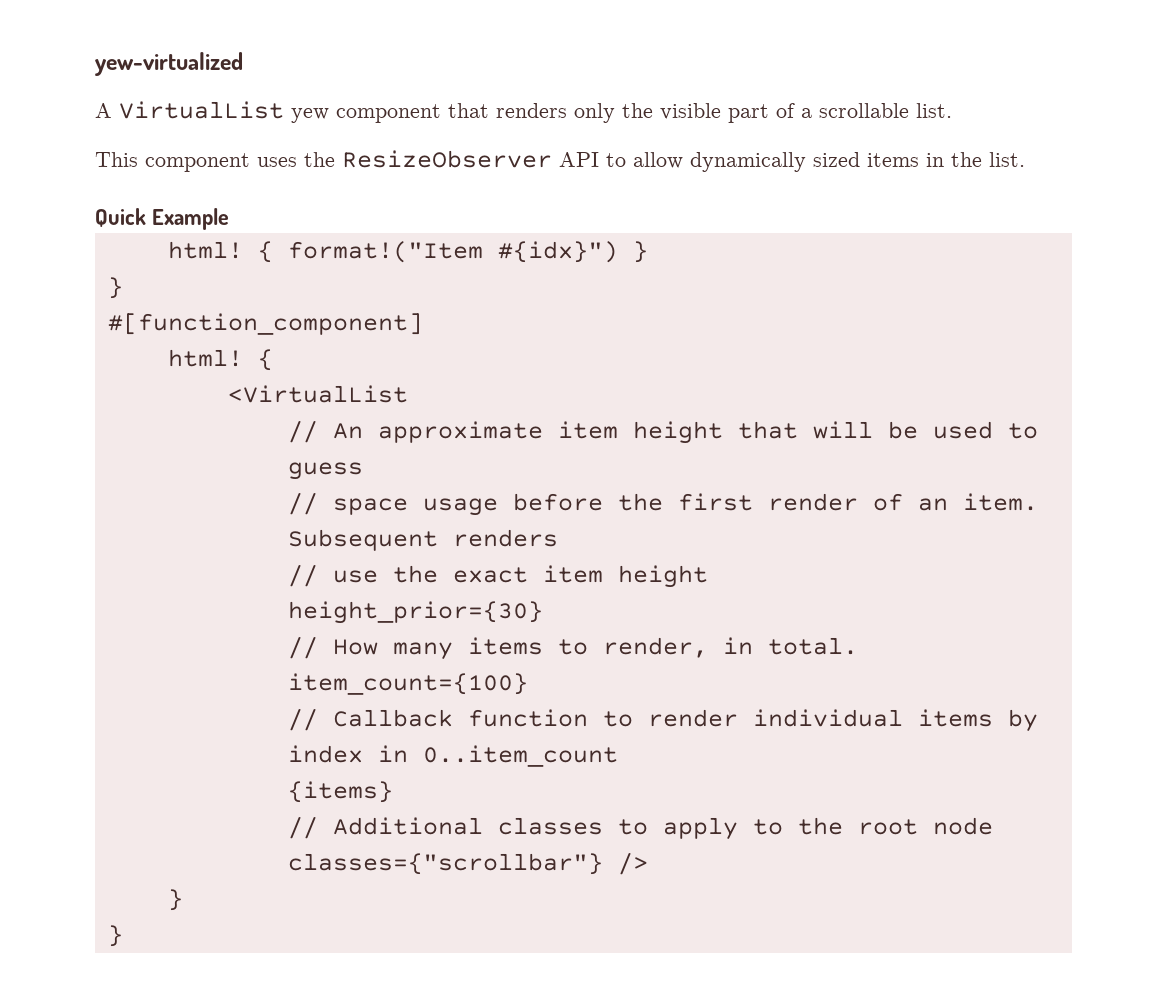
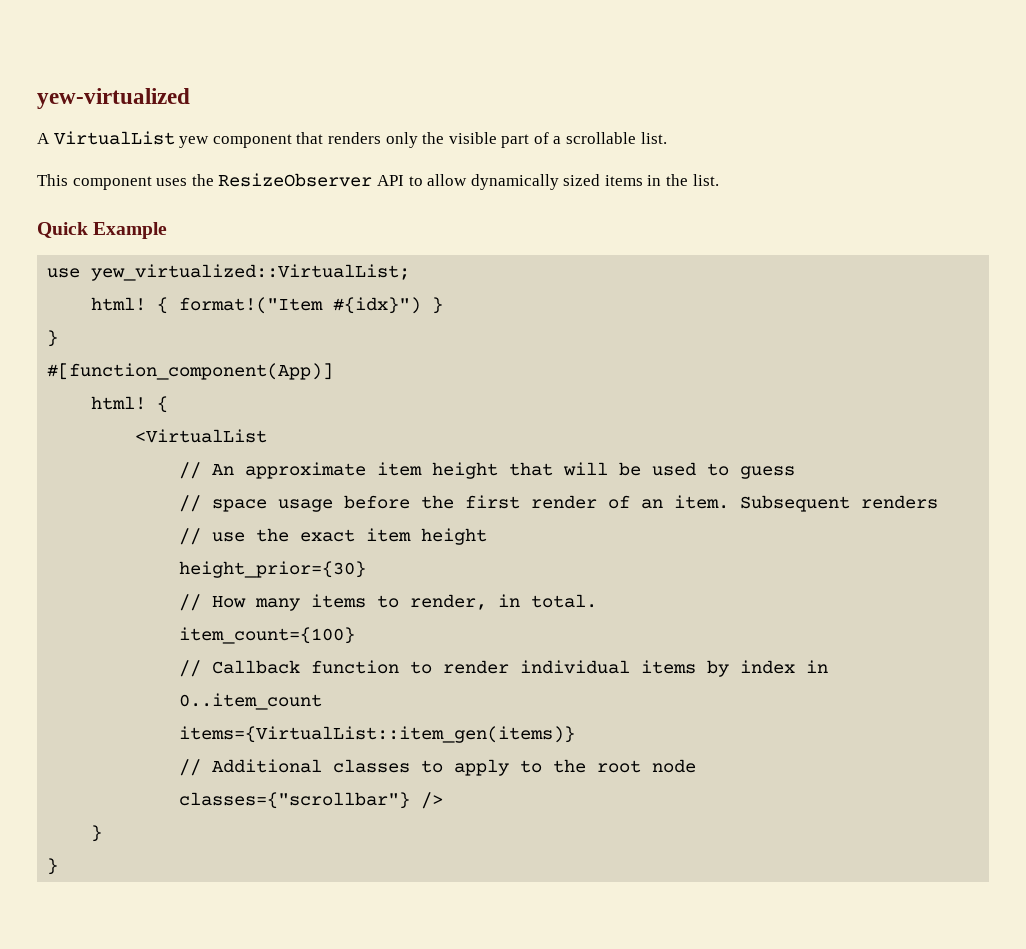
+ use yew_virtualized::VirtualList;
- #[function_component]
+ #[function_component(App)]
- {items}
+ items={VirtualList::item_gen(items)}

